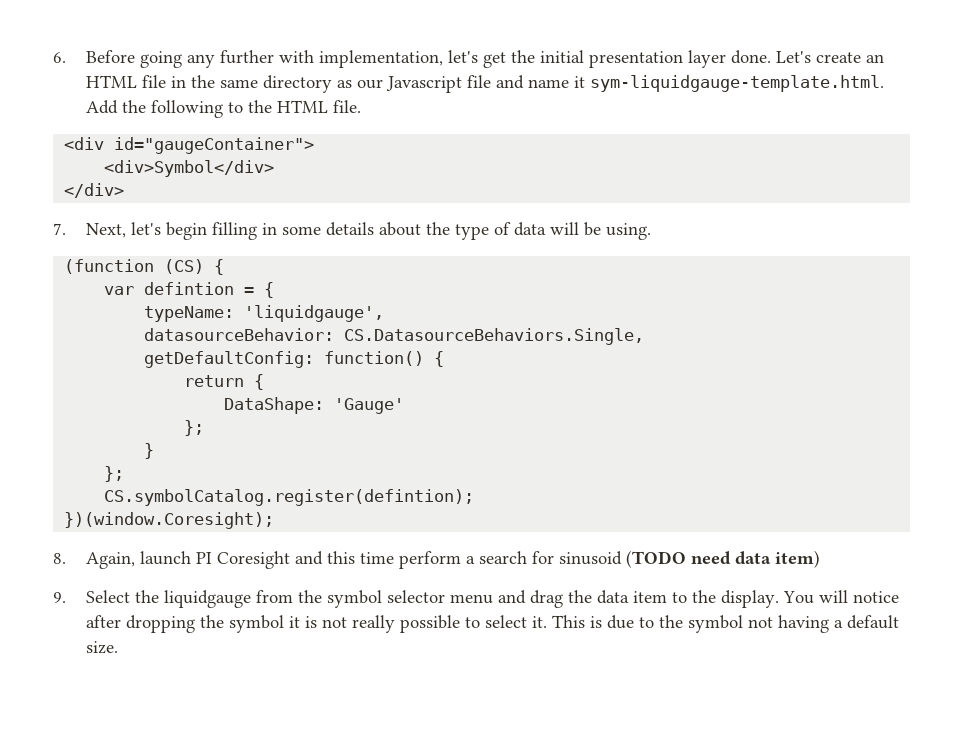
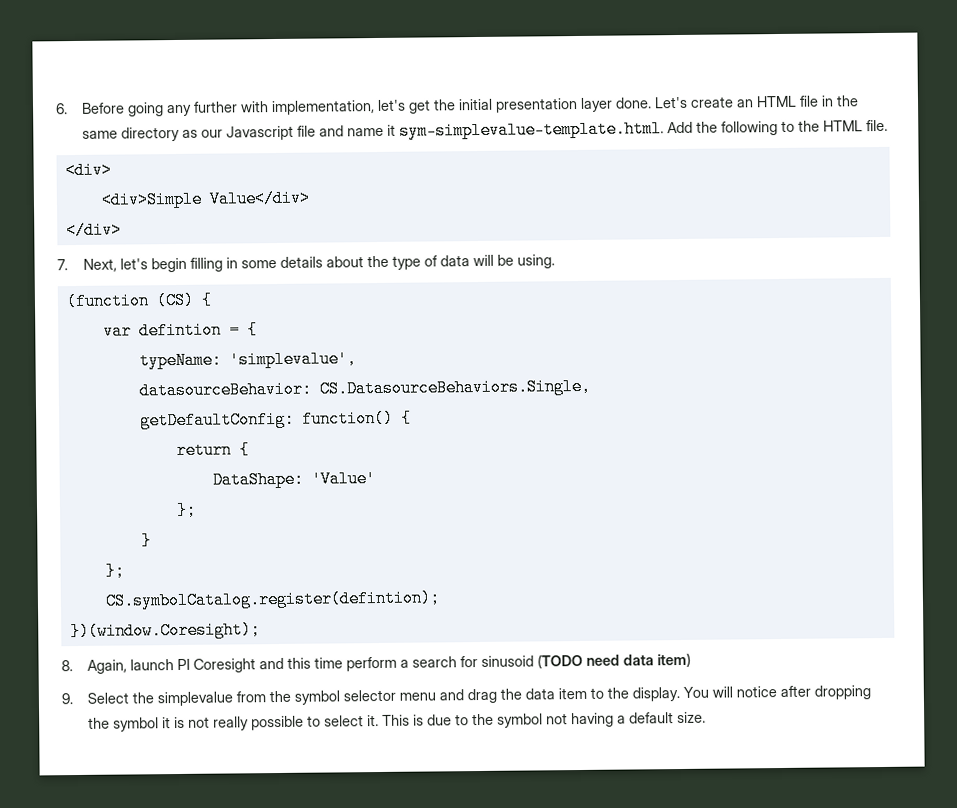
- Let's create an HTML file in the same directory as our Javascript file and name it sym-liquidgauge-template.html. Add the following to the HTML file.
+ Let's create an HTML file in the same directory as our Javascript file and name it sym-simplevalue-template.html. Add the following to the HTML file.
- <div id="gaugeContainer">
- <div>Symbol</div>
+ <div>
+ <div>Simple Value</div>
- typeName: 'liquidgauge',
+ typeName: 'simplevalue',
- DataShape: 'Gauge'
+ DataShape: 'Value'
- 9. Select the liquidgauge from the symbol selector menu and drag the data item to the display.
+ 9. Select the simplevalue from the symbol selector menu and drag the data item to the display.

